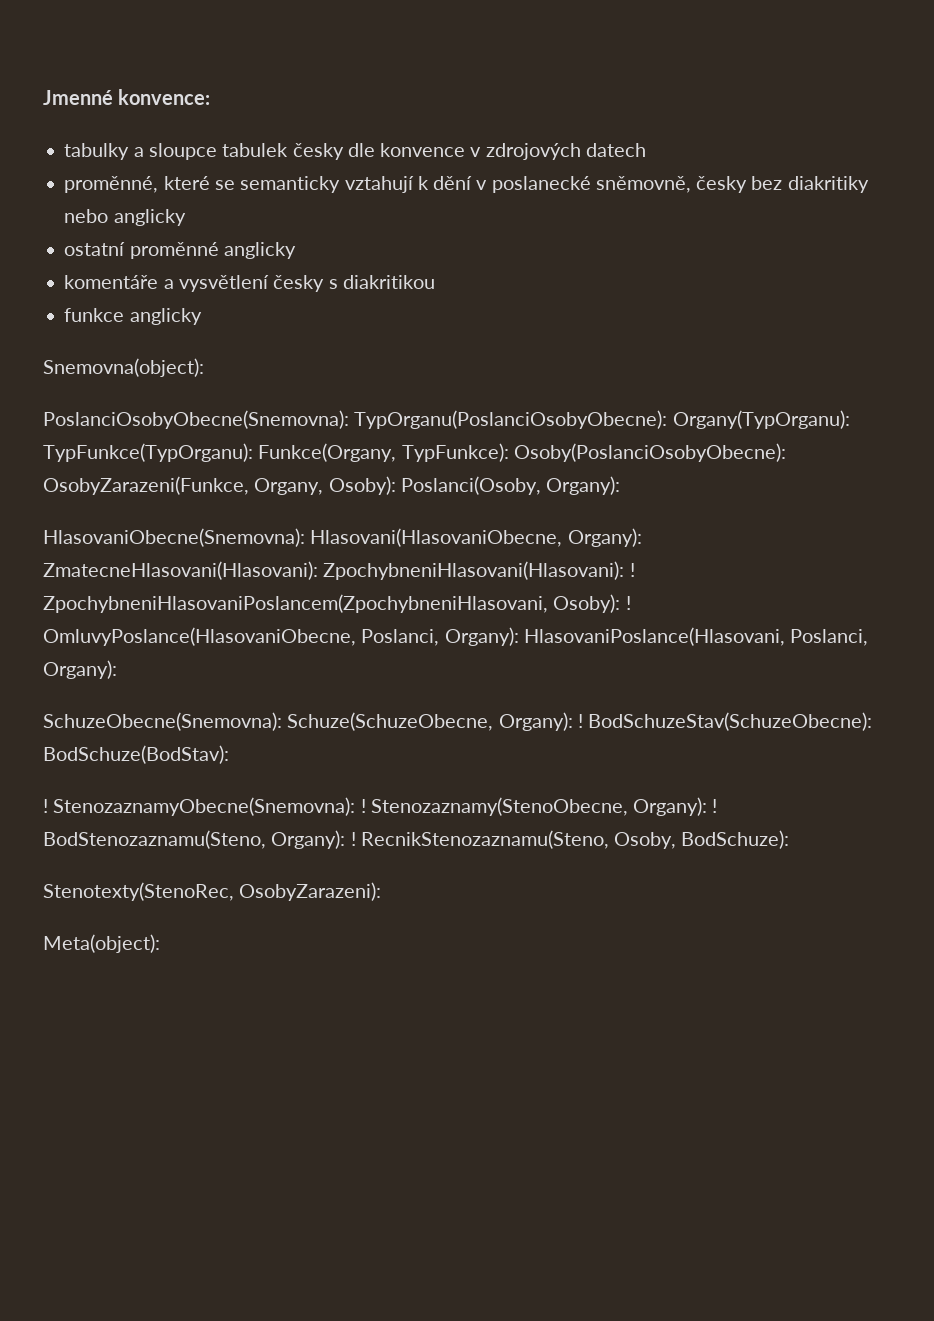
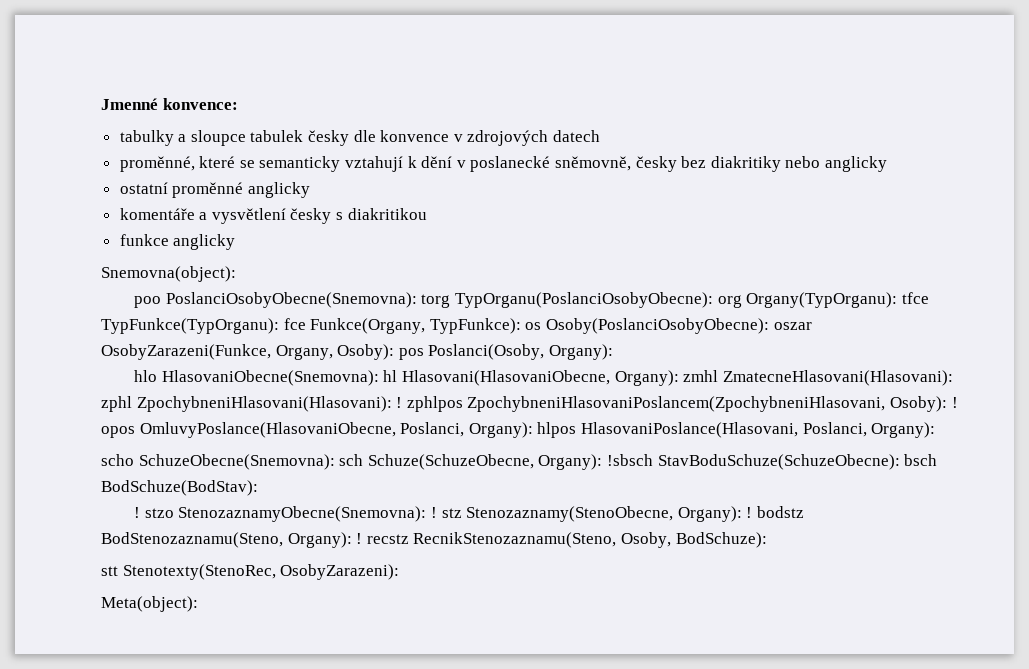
- PoslanciOsobyObecne(Snemovna): TypOrganu(PoslanciOsobyObecne): Organy(TypOrganu): TypFunkce(TypOrganu): Funkce(Organy, TypFunkce): Osoby(PoslanciOsobyObecne): OsobyZarazeni(Funkce, Organy, Osoby): Poslanci(Osoby, Organy):
+ poo PoslanciOsobyObecne(Snemovna): torg TypOrganu(PoslanciOsobyObecne): org Organy(TypOrganu): tfce TypFunkce(TypOrganu): fce Funkce(Organy, TypFunkce): os Osoby(PoslanciOsobyObecne): oszar OsobyZarazeni(Funkce, Organy, Osoby): pos Poslanci(Osoby, Organy):
- HlasovaniObecne(Snemovna): Hlasovani(HlasovaniObecne, Organy): ZmatecneHlasovani(Hlasovani): ZpochybneniHlasovani(Hlasovani): ! ZpochybneniHlasovaniPoslancem(ZpochybneniHlasovani, Osoby): ! OmluvyPoslance(HlasovaniObecne, Poslanci, Organy): HlasovaniPoslance(Hlasovani, Poslanci, Organy):
+ hlo HlasovaniObecne(Snemovna): hl Hlasovani(HlasovaniObecne, Organy): zmhl ZmatecneHlasovani(Hlasovani): zphl ZpochybneniHlasovani(Hlasovani): ! zphlpos ZpochybneniHlasovaniPoslancem(ZpochybneniHlasovani, Osoby): ! opos OmluvyPoslance(HlasovaniObecne, Poslanci, Organy): hlpos HlasovaniPoslance(Hlasovani, Poslanci, Organy):
- SchuzeObecne(Snemovna): Schuze(SchuzeObecne, Organy): ! BodSchuzeStav(SchuzeObecne): BodSchuze(BodStav):
+ scho SchuzeObecne(Snemovna): sch Schuze(SchuzeObecne, Organy): !sbsch StavBoduSchuze(SchuzeObecne): bsch BodSchuze(BodStav):
- ! StenozaznamyObecne(Snemovna): ! Stenozaznamy(StenoObecne, Organy): ! BodStenozaznamu(Steno, Organy): ! RecnikStenozaznamu(Steno, Osoby, BodSchuze):
+ ! stzo StenozaznamyObecne(Snemovna): ! stz Stenozaznamy(StenoObecne, Organy): ! bodstz BodStenozaznamu(Steno, Organy): ! recstz RecnikStenozaznamu(Steno, Osoby, BodSchuze):
- Stenotexty(StenoRec, OsobyZarazeni):
+ stt Stenotexty(StenoRec, OsobyZarazeni):

